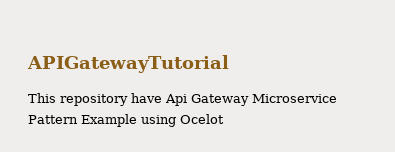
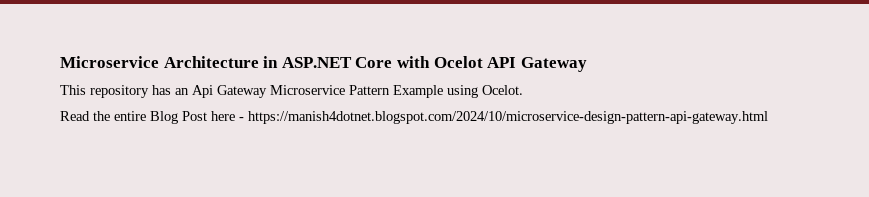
- APIGatewayTutorial
+ Microservice Architecture in ASP.NET Core with Ocelot API Gateway
- This repository have Api Gateway Microservice Pattern Example using Ocelot
+ This repository has an Api Gateway Microservice Pattern Example using Ocelot.
+ Read the entire Blog Post here - https://manish4dotnet.blogspot.com/2024/10/microservice-design-pattern-api-gateway.html

